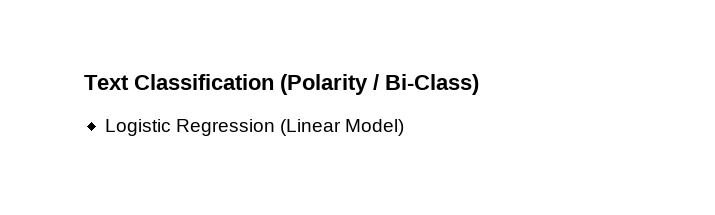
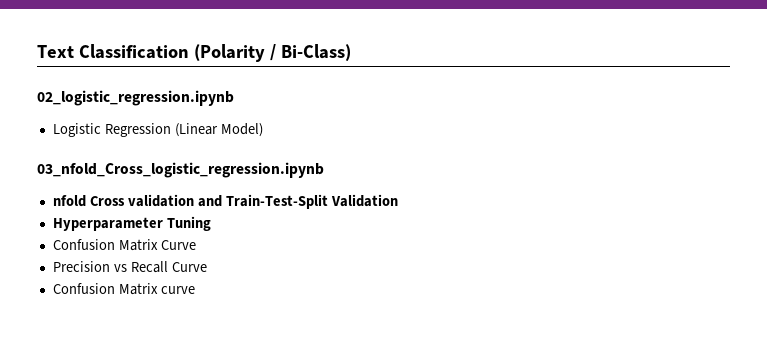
+ 02_logistic_regression.ipynb
+ 03_nfold_Cross_logistic_regression.ipynb
+ nfold Cross validation and Train-Test-Split Validation
+ Hyperparameter Tuning
+ Confusion Matrix Curve
+ Precision vs Recall Curve
+ Confusion Matrix curve

